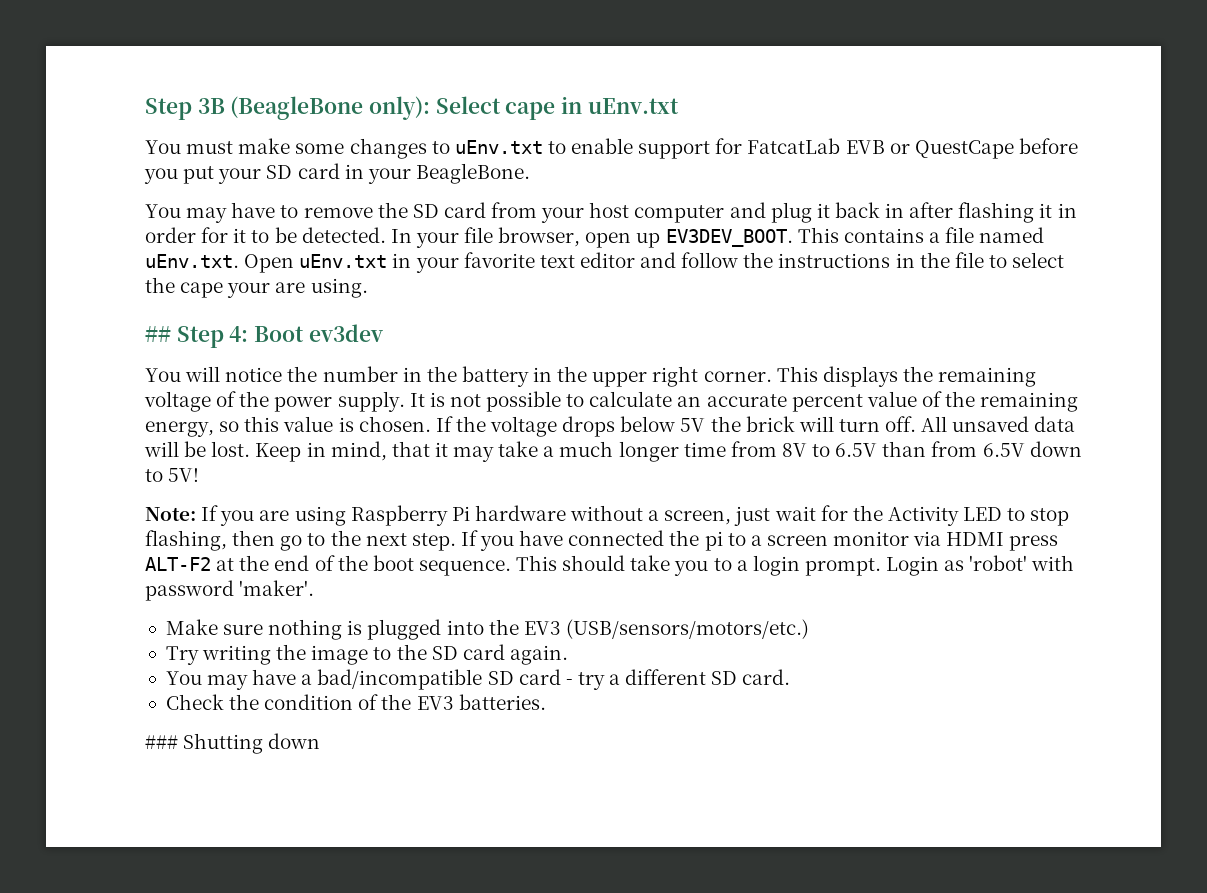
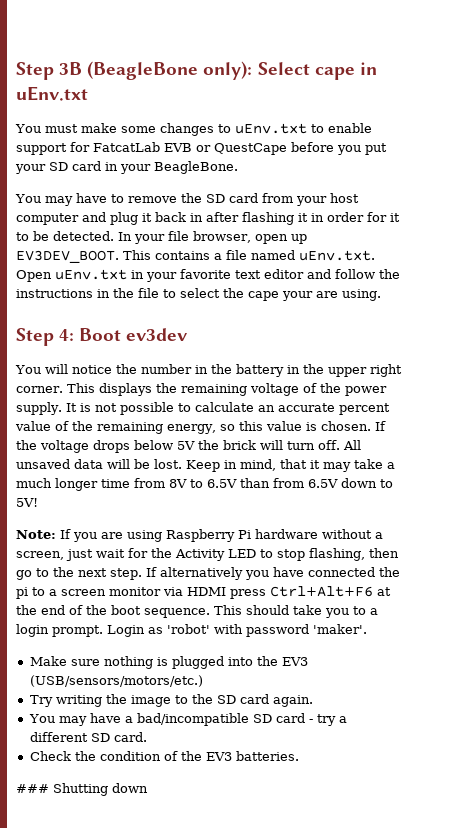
- ## Step 4: Boot ev3dev
+ Step 4: Boot ev3dev
- If you have connected the pi to a screen monitor via HDMI press ALT-F2 at the end of the boot sequence.
+ If alternatively you have connected the pi to a screen monitor via HDMI press Ctrl+Alt+F6 at the end of the boot sequence.

